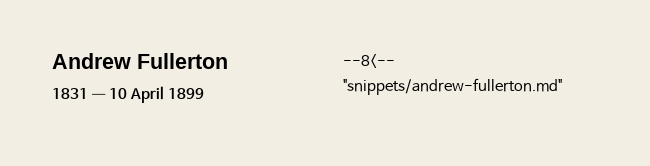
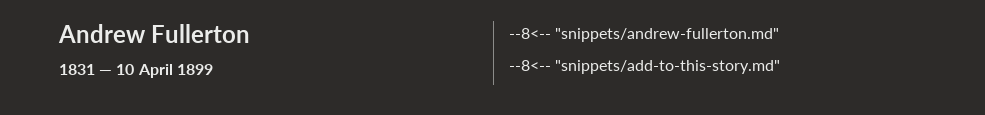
+ --8<-- "snippets/add-to-this-story.md"

